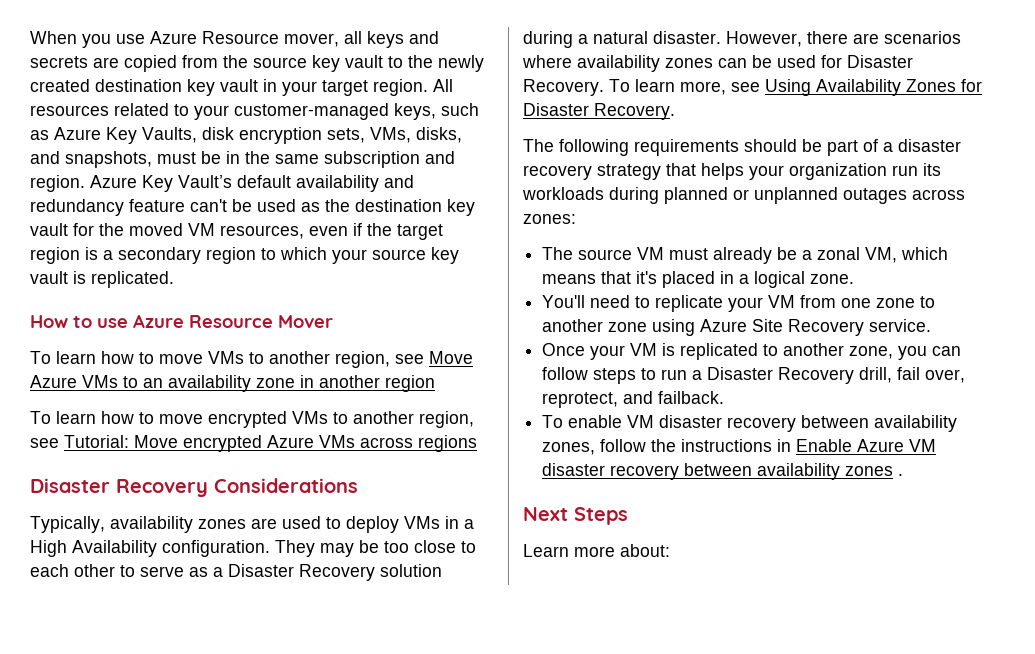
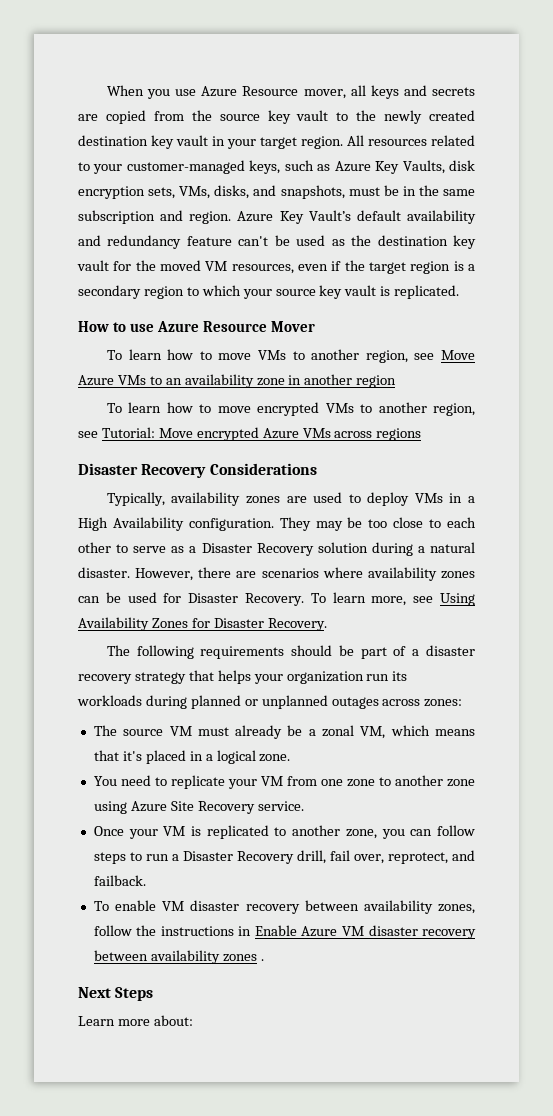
- You'll need to replicate your VM from one zone to another zone using Azure Site Recovery service.
+ You need to replicate your VM from one zone to another zone using Azure Site Recovery service.

